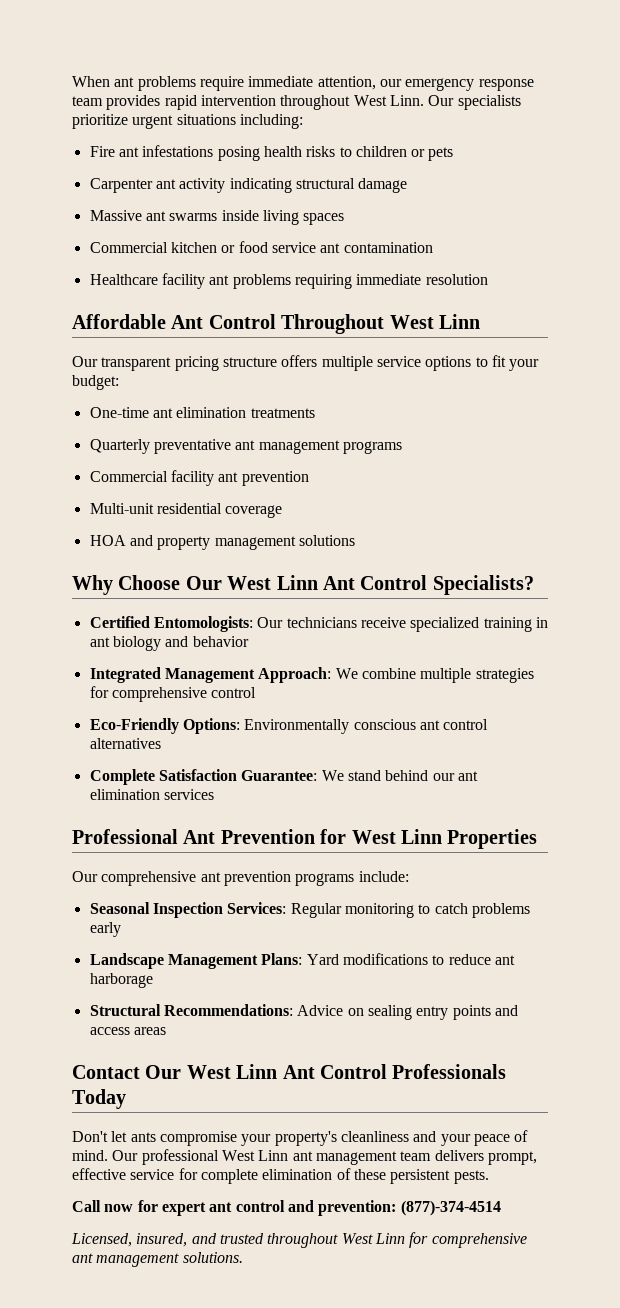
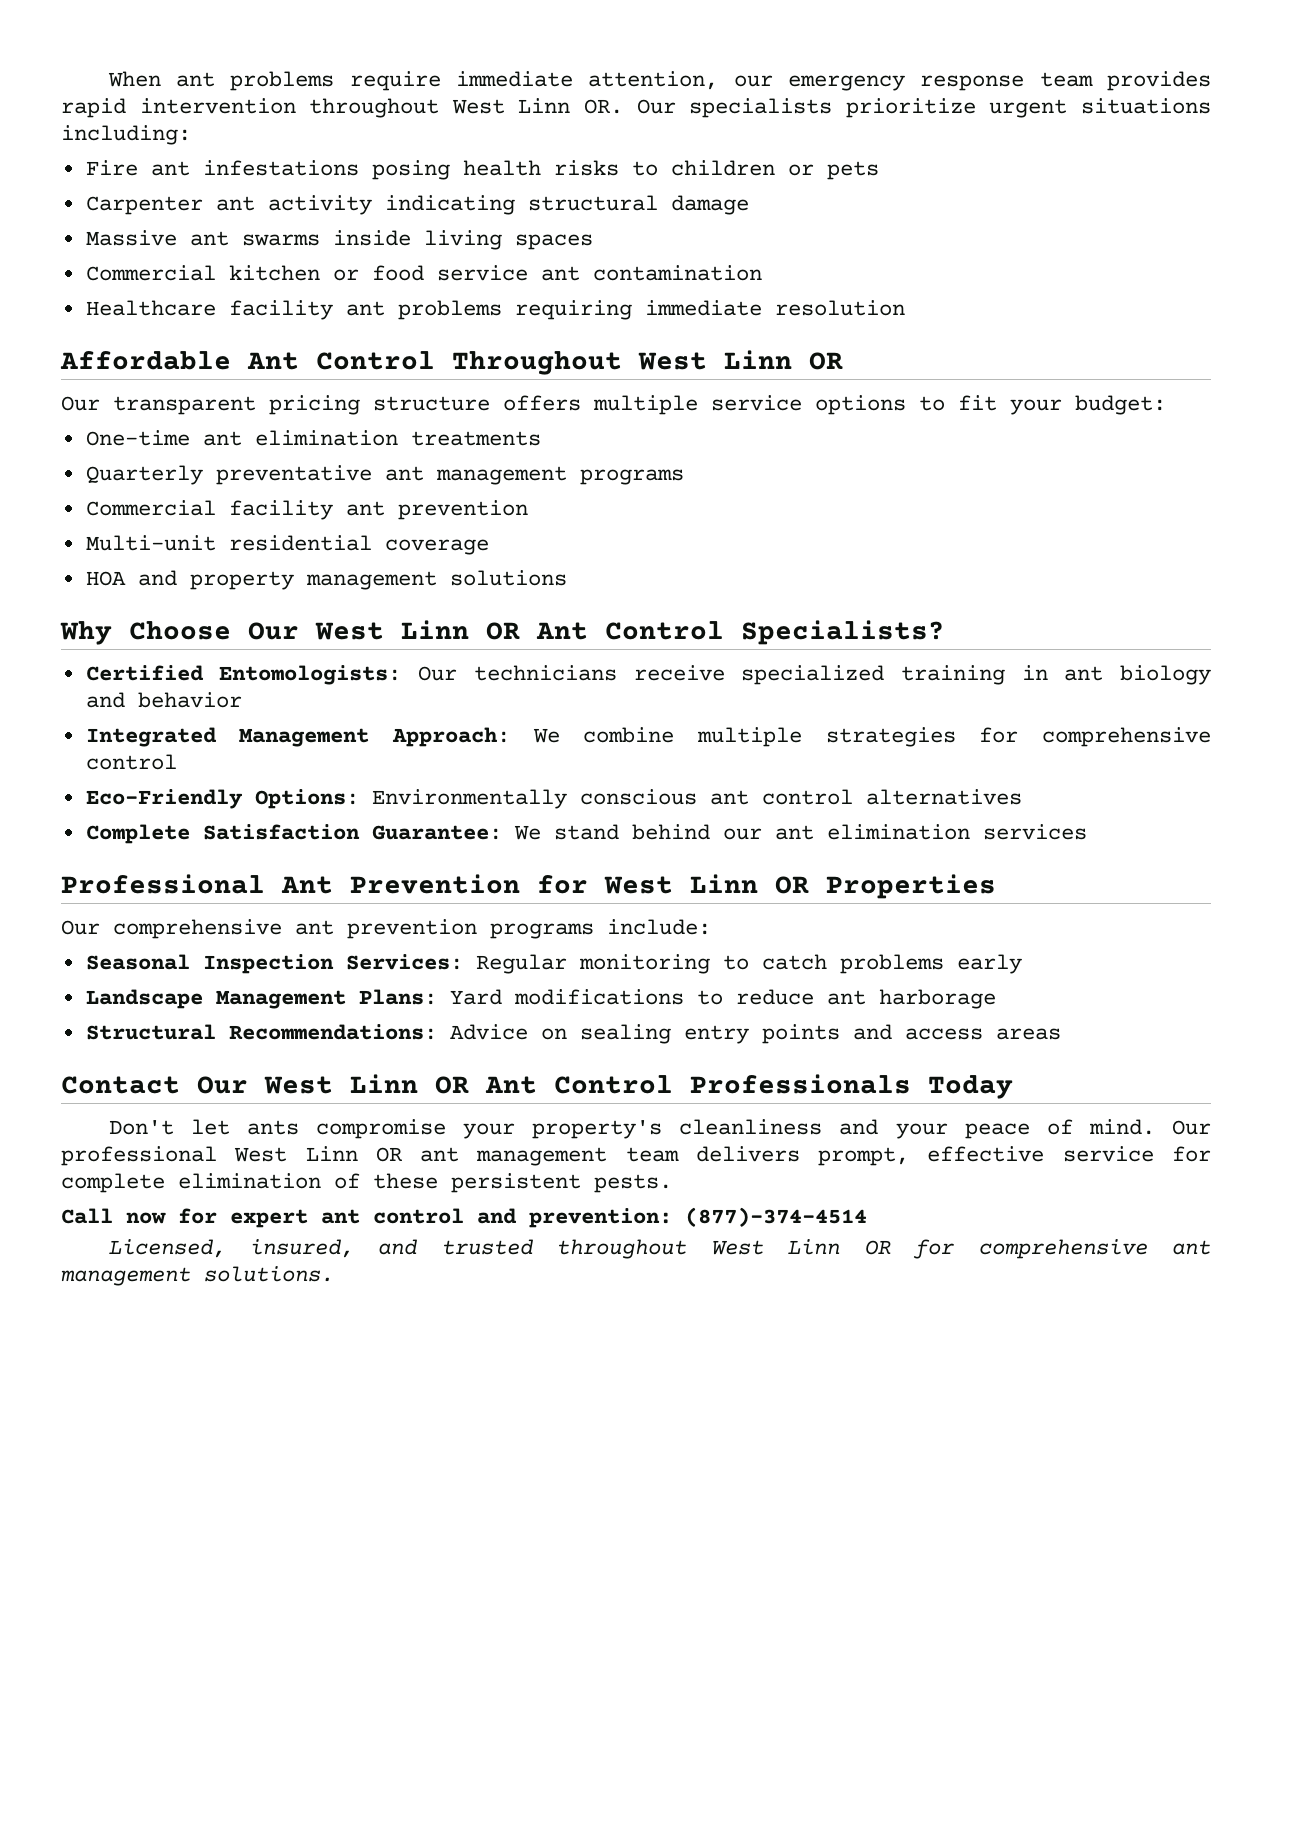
- When ant problems require immediate attention, our emergency response team provides rapid intervention throughout West Linn. Our specialists prioritize urgent situations including:
+ When ant problems require immediate attention, our emergency response team provides rapid intervention throughout West Linn OR. Our specialists prioritize urgent situations including:
- Affordable Ant Control Throughout West Linn
+ Affordable Ant Control Throughout West Linn OR
- Why Choose Our West Linn Ant Control Specialists?
+ Why Choose Our West Linn OR Ant Control Specialists?
- Professional Ant Prevention for West Linn Properties
+ Professional Ant Prevention for West Linn OR Properties
- Contact Our West Linn Ant Control Professionals Today
+ Contact Our West Linn OR Ant Control Professionals Today
- Our professional West Linn ant management team delivers prompt, effective service for complete elimination of these persistent pests.
+ Our professional West Linn OR ant management team delivers prompt, effective service for complete elimination of these persistent pests.
- Licensed, insured, and trusted throughout West Linn for comprehensive ant management solutions.
+ Licensed, insured, and trusted throughout West Linn OR for comprehensive ant management solutions.

